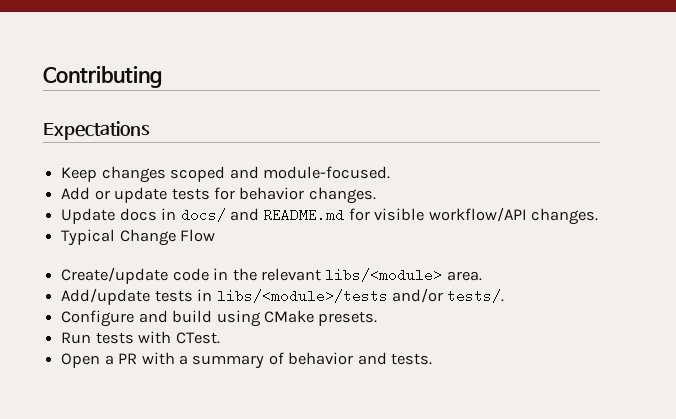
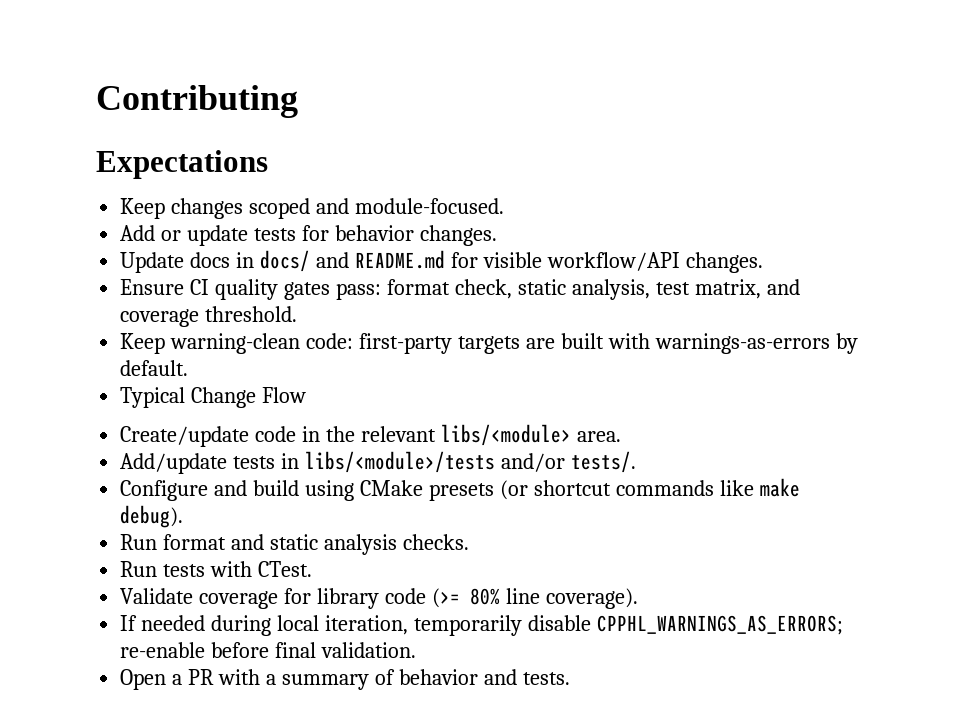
+ Ensure CI quality gates pass: format check, static analysis, test matrix, and coverage threshold.
+ Keep warning-clean code: first-party targets are built with warnings-as-errors by default.
- Configure and build using CMake presets.
+ Configure and build using CMake presets (or shortcut commands like make debug).
+ Run format and static analysis checks.
  Run tests with CTest.
+ Validate coverage for library code (>= 80% line coverage).
+ If needed during local iteration, temporarily disable CPPHL_WARNINGS_AS_ERRORS; re-enable before final validation.

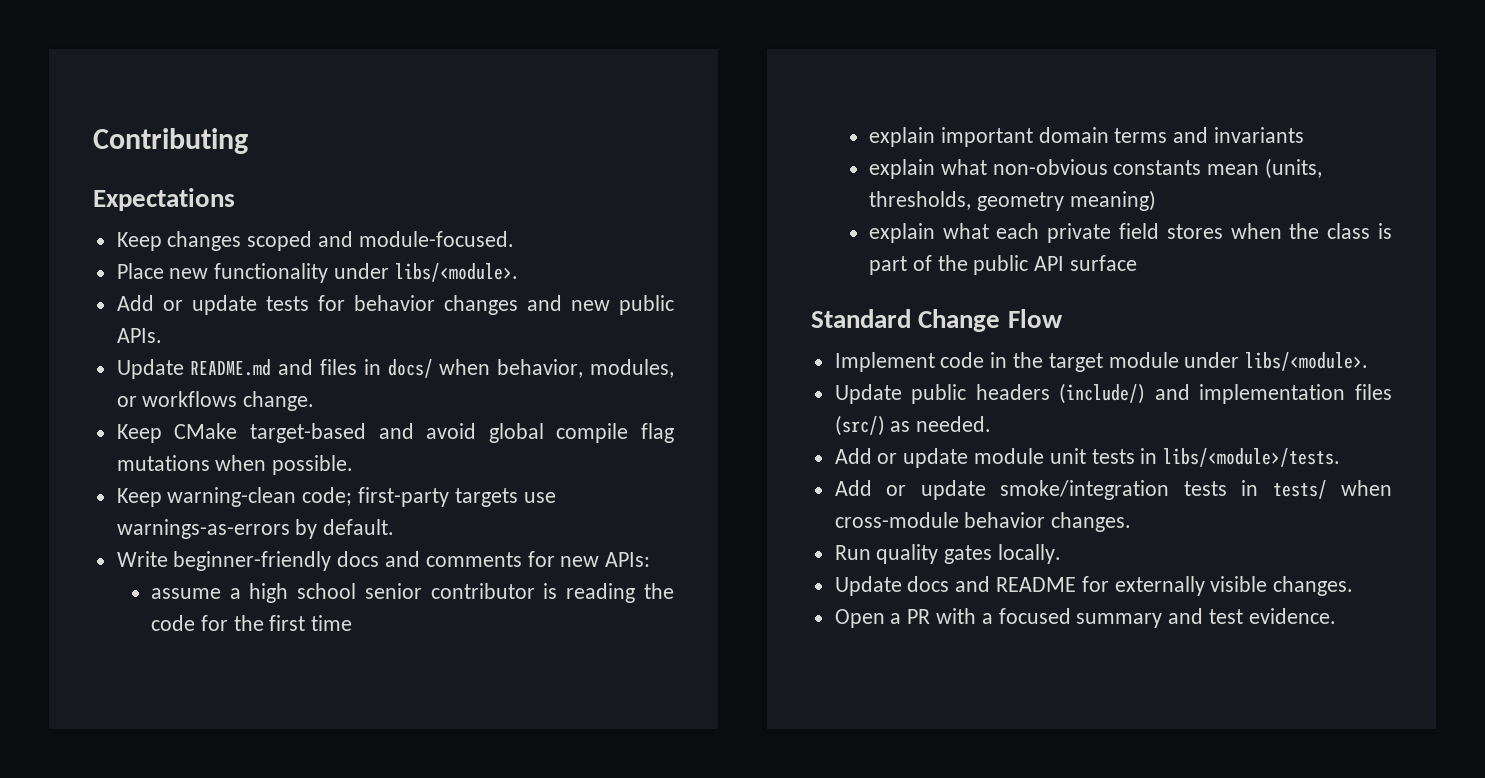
+ Place new functionality under libs/<module>.
- Add or update tests for behavior changes.
- Update docs in docs/ and README.md for visible workflow/API changes.
- Ensure CI quality gates pass: format check, static analysis, test matrix, and coverage threshold.
+ Add or update tests for behavior changes and new public APIs.
+ Update README.md and files in docs/ when behavior, modules, or workflows change.
+ Keep CMake target-based and avoid global compile flag mutations when possible.
- Keep warning-clean code: first-party targets are built with warnings-as-errors by default.
+ Keep warning-clean code; first-party targets use warnings-as-errors by default.
- Typical Change Flow
+ Write beginner-friendly docs and comments for new APIs:
+ assume a high school senior contributor is reading the code for the first time
+ explain important domain terms and invariants
+ explain what non-obvious constants mean (units, thresholds, geometry meaning)
+ explain what each private field stores when the class is part of the public API surface
+ Standard Change Flow
- Create/update code in the relevant libs/<module> area.
- Add/update tests in libs/<module>/tests and/or tests/.
- Configure and build using CMake presets (or shortcut commands like make debug).
- Run format and static analysis checks.
- Run tests with CTest.
- Validate coverage for library code (>= 80% line coverage).
- If needed during local iteration, temporarily disable CPPHL_WARNINGS_AS_ERRORS; re-enable before final validation.
+ Implement code in the target module under libs/<module>.
+ Update public headers (include/) and implementation files (src/) as needed.
+ Add or update module unit tests in libs/<module>/tests.
+ Add or update smoke/integration tests in tests/ when cross-module behavior changes.
+ Run quality gates locally.
+ Update docs and README for externally visible changes.
- Open a PR with a summary of behavior and tests.
+ Open a PR with a focused summary and test evidence.

